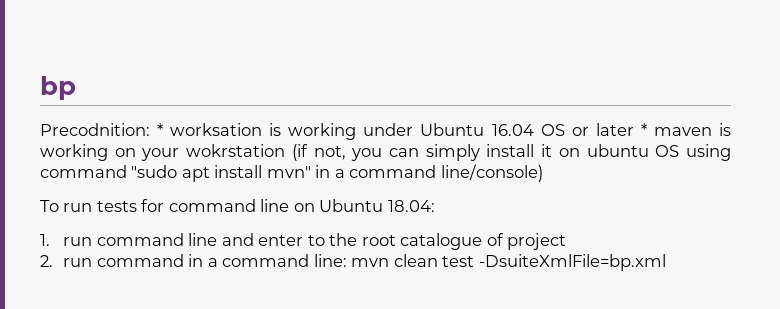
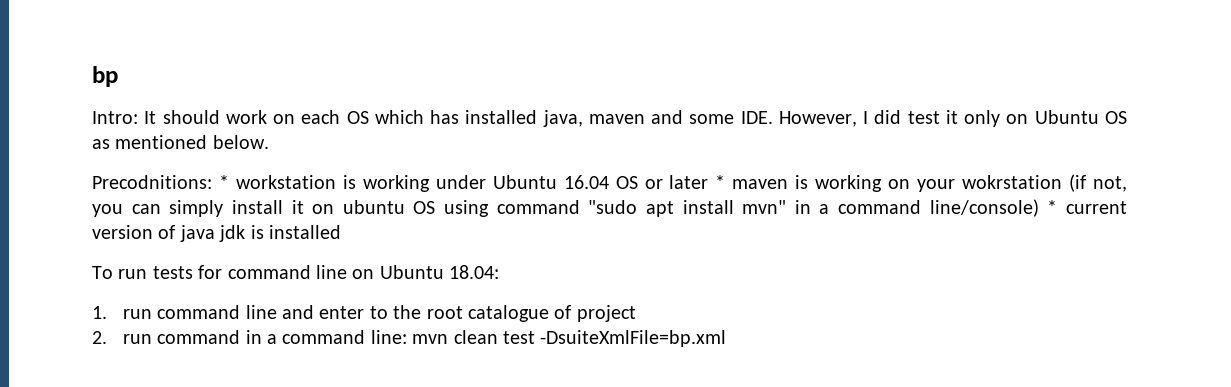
- Precodnition: * worksation is working under Ubuntu 16.04 OS or later * maven is working on your wokrstation (if not, you can simply install it on ubuntu OS using command "sudo apt install mvn" in a command line/console)
+ Intro: It should work on each OS which has installed java, maven and some IDE. However, I did test it only on Ubuntu OS as mentioned below.
+ Precodnitions: * workstation is working under Ubuntu 16.04 OS or later * maven is working on your wokrstation (if not, you can simply install it on ubuntu OS using command "sudo apt install mvn" in a command line/console) * current version of java jdk is installed

